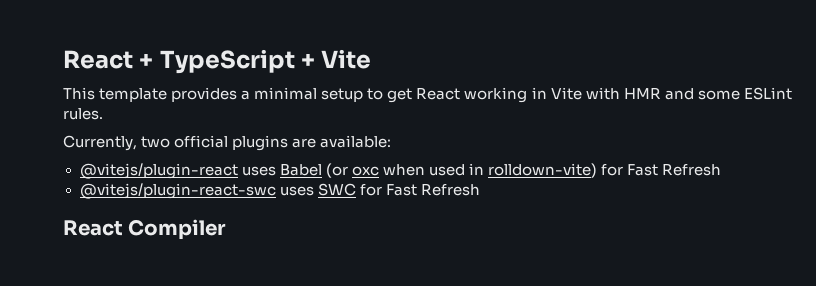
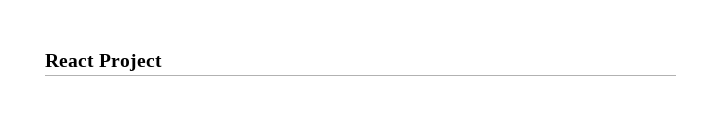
- React + TypeScript + Vite
- This template provides a minimal setup to get React working in Vite with HMR and some ESLint rules.
- Currently, two official plugins are available:
- @vitejs/plugin-react uses Babel (or oxc when used in rolldown-vite) for Fast Refresh
- @vitejs/plugin-react-swc uses SWC for Fast Refresh
- React Compiler
+ React Project

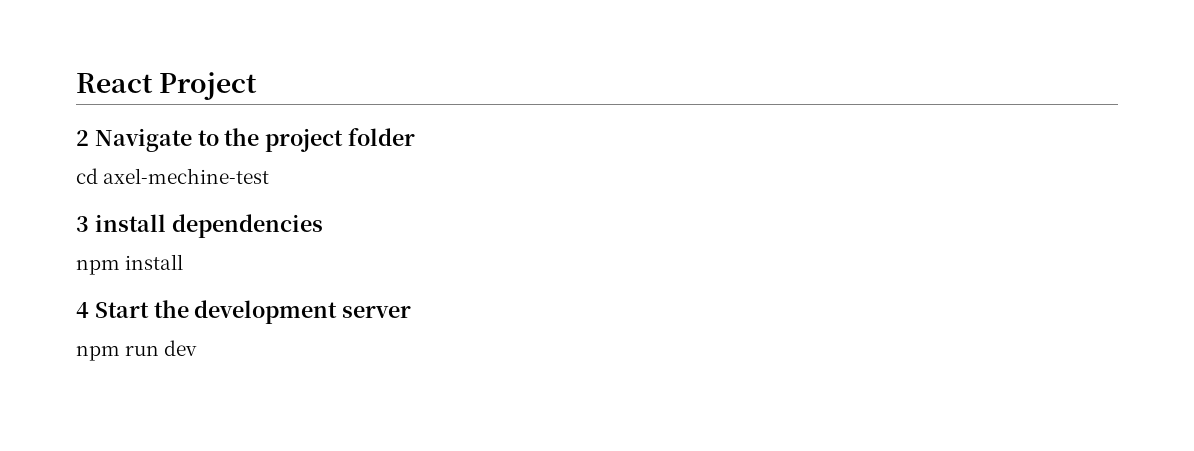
+ 2 Navigate to the project folder
+ cd axel-mechine-test
+ 3 install dependencies
+ npm install
+ 4 Start the development server
+ npm run dev

